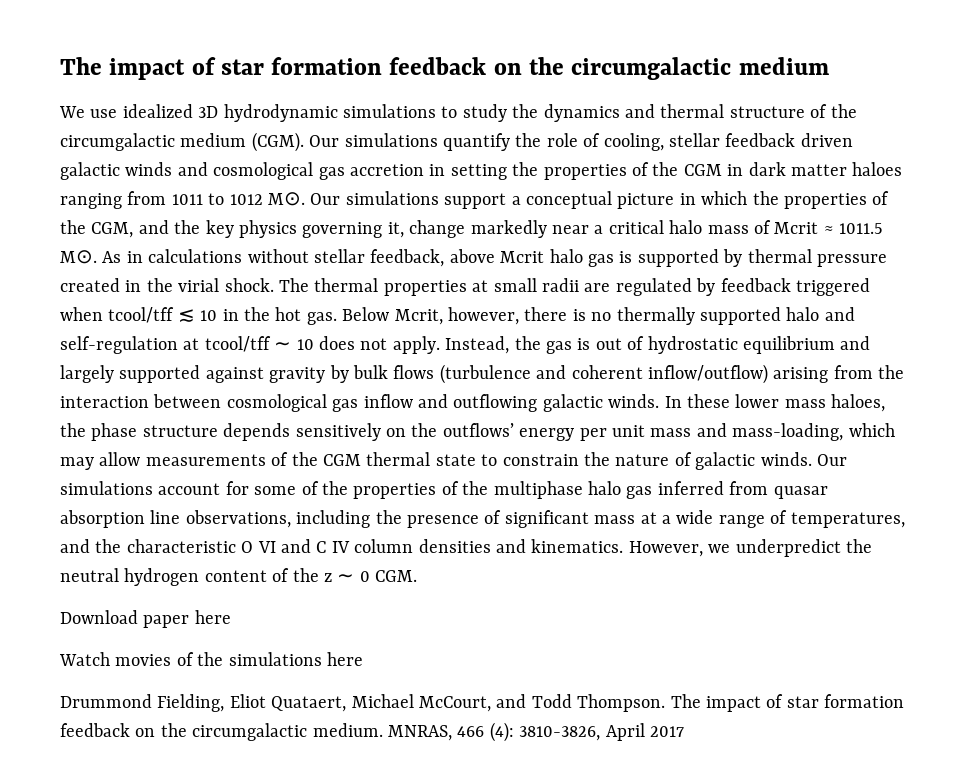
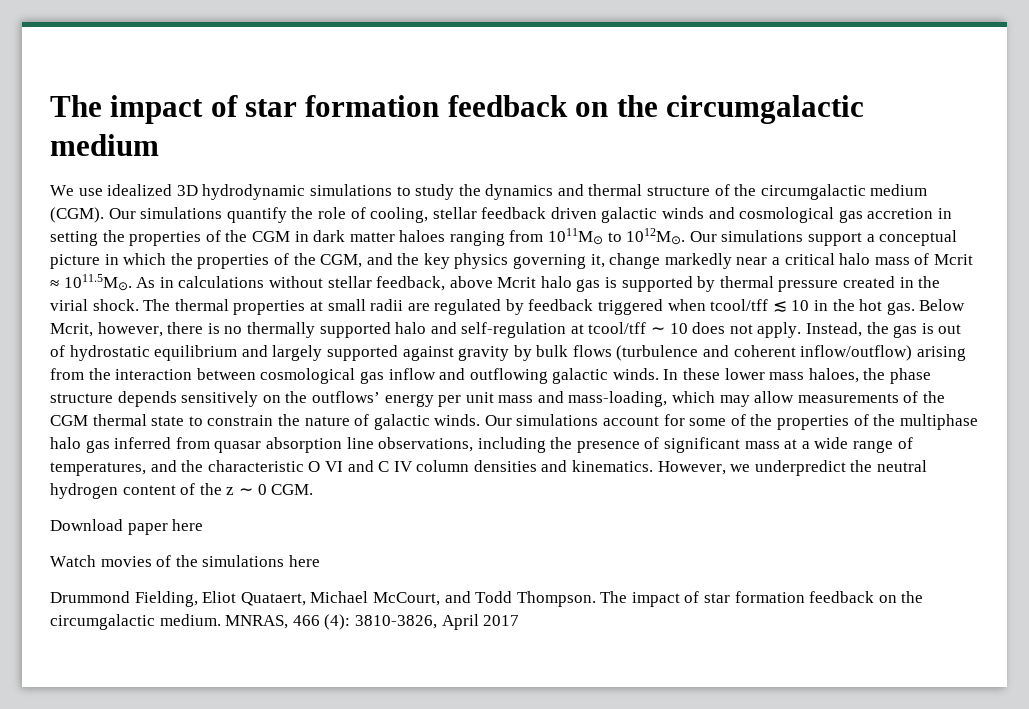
- Our simulations quantify the role of cooling, stellar feedback driven galactic winds and cosmological gas accretion in setting the properties of the CGM in dark matter haloes ranging from 1011 to 1012 M⊙. Our simulations support a conceptual picture in which the properties of the CGM, and the key physics governing it, change markedly near a critical halo mass of Mcrit ≈ 1011.5 M⊙. As in calculations without stellar feedback, above Mcrit halo gas is supported by thermal pressure created in the virial shock.
+ Our simulations quantify the role of cooling, stellar feedback driven galactic winds and cosmological gas accretion in setting the properties of the CGM in dark matter haloes ranging from 1011M⊙ to 1012M⊙. Our simulations support a conceptual picture in which the properties of the CGM, and the key physics governing it, change markedly near a critical halo mass of Mcrit ≈ 1011.5M⊙. As in calculations without stellar feedback, above Mcrit halo gas is supported by thermal pressure created in the virial shock.

